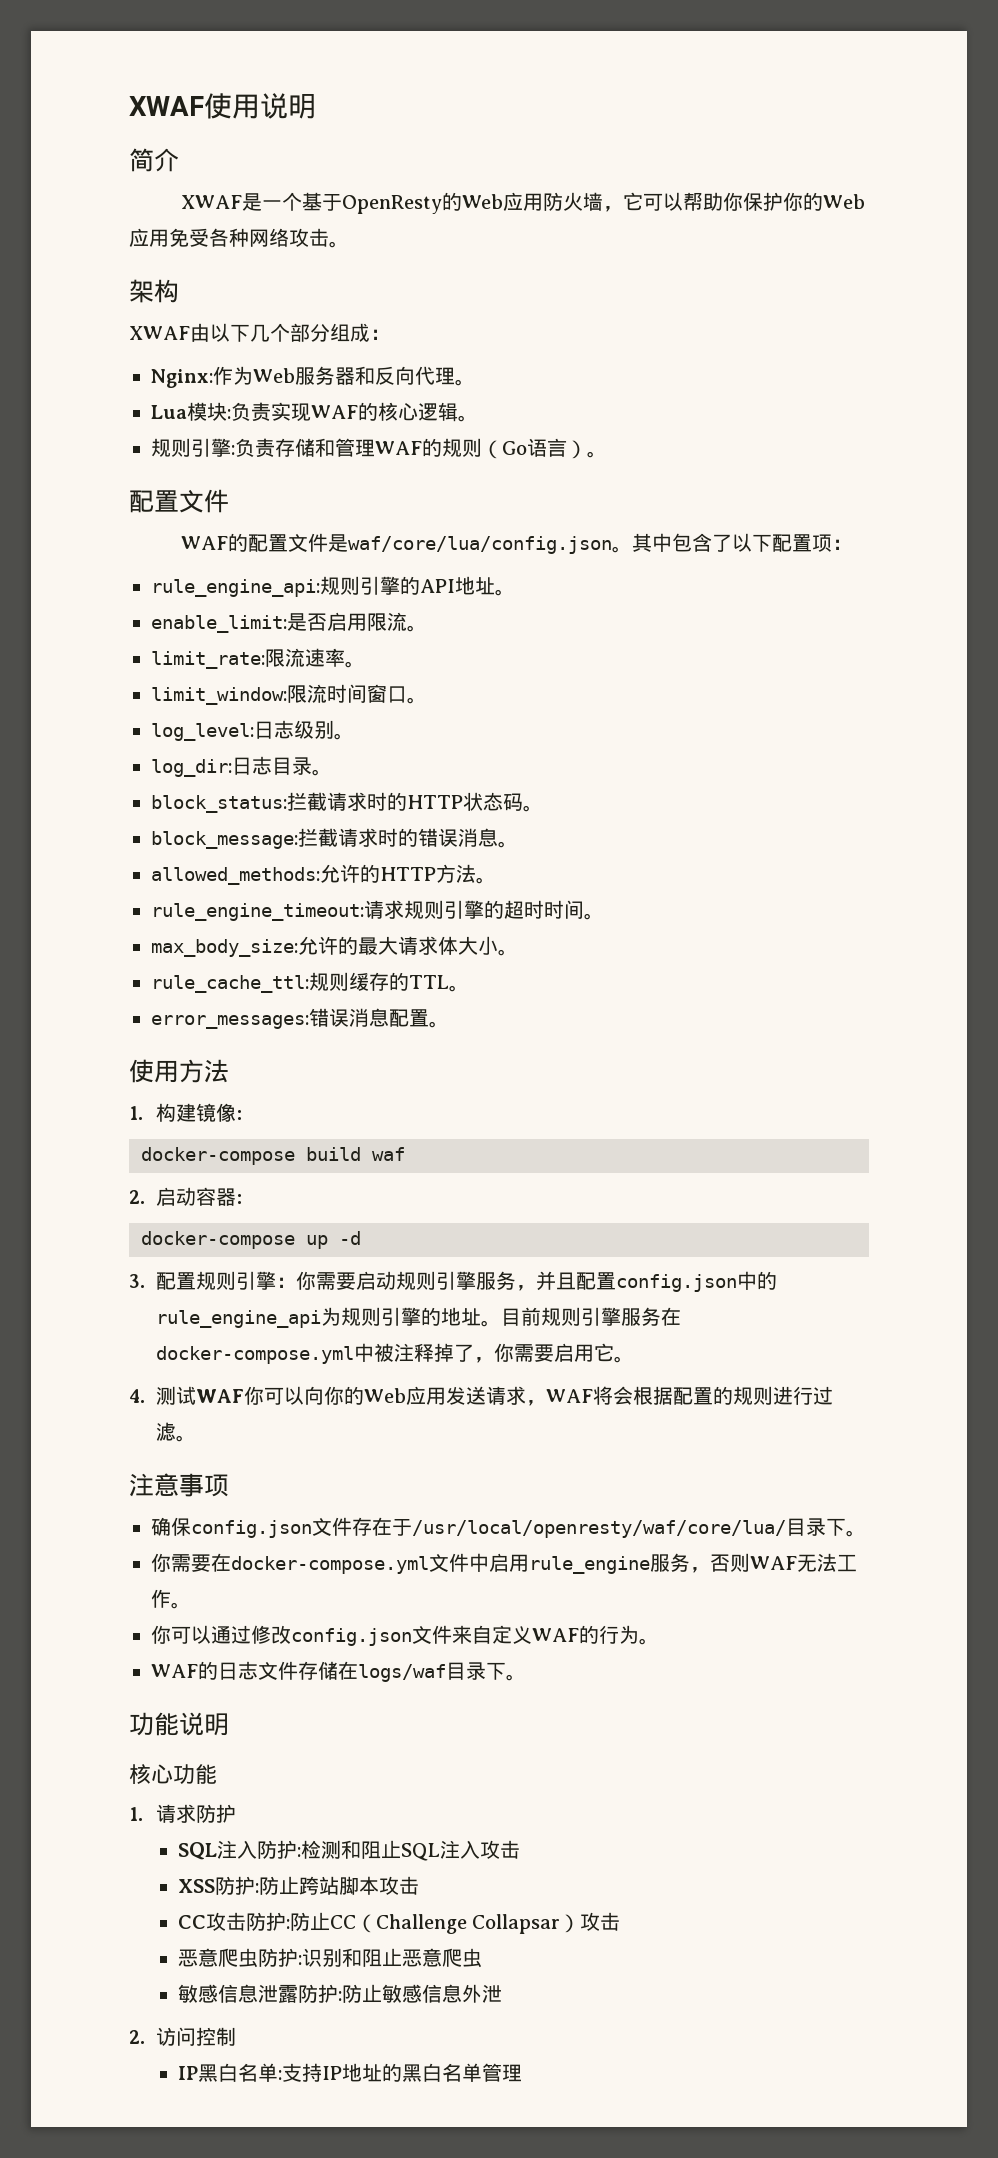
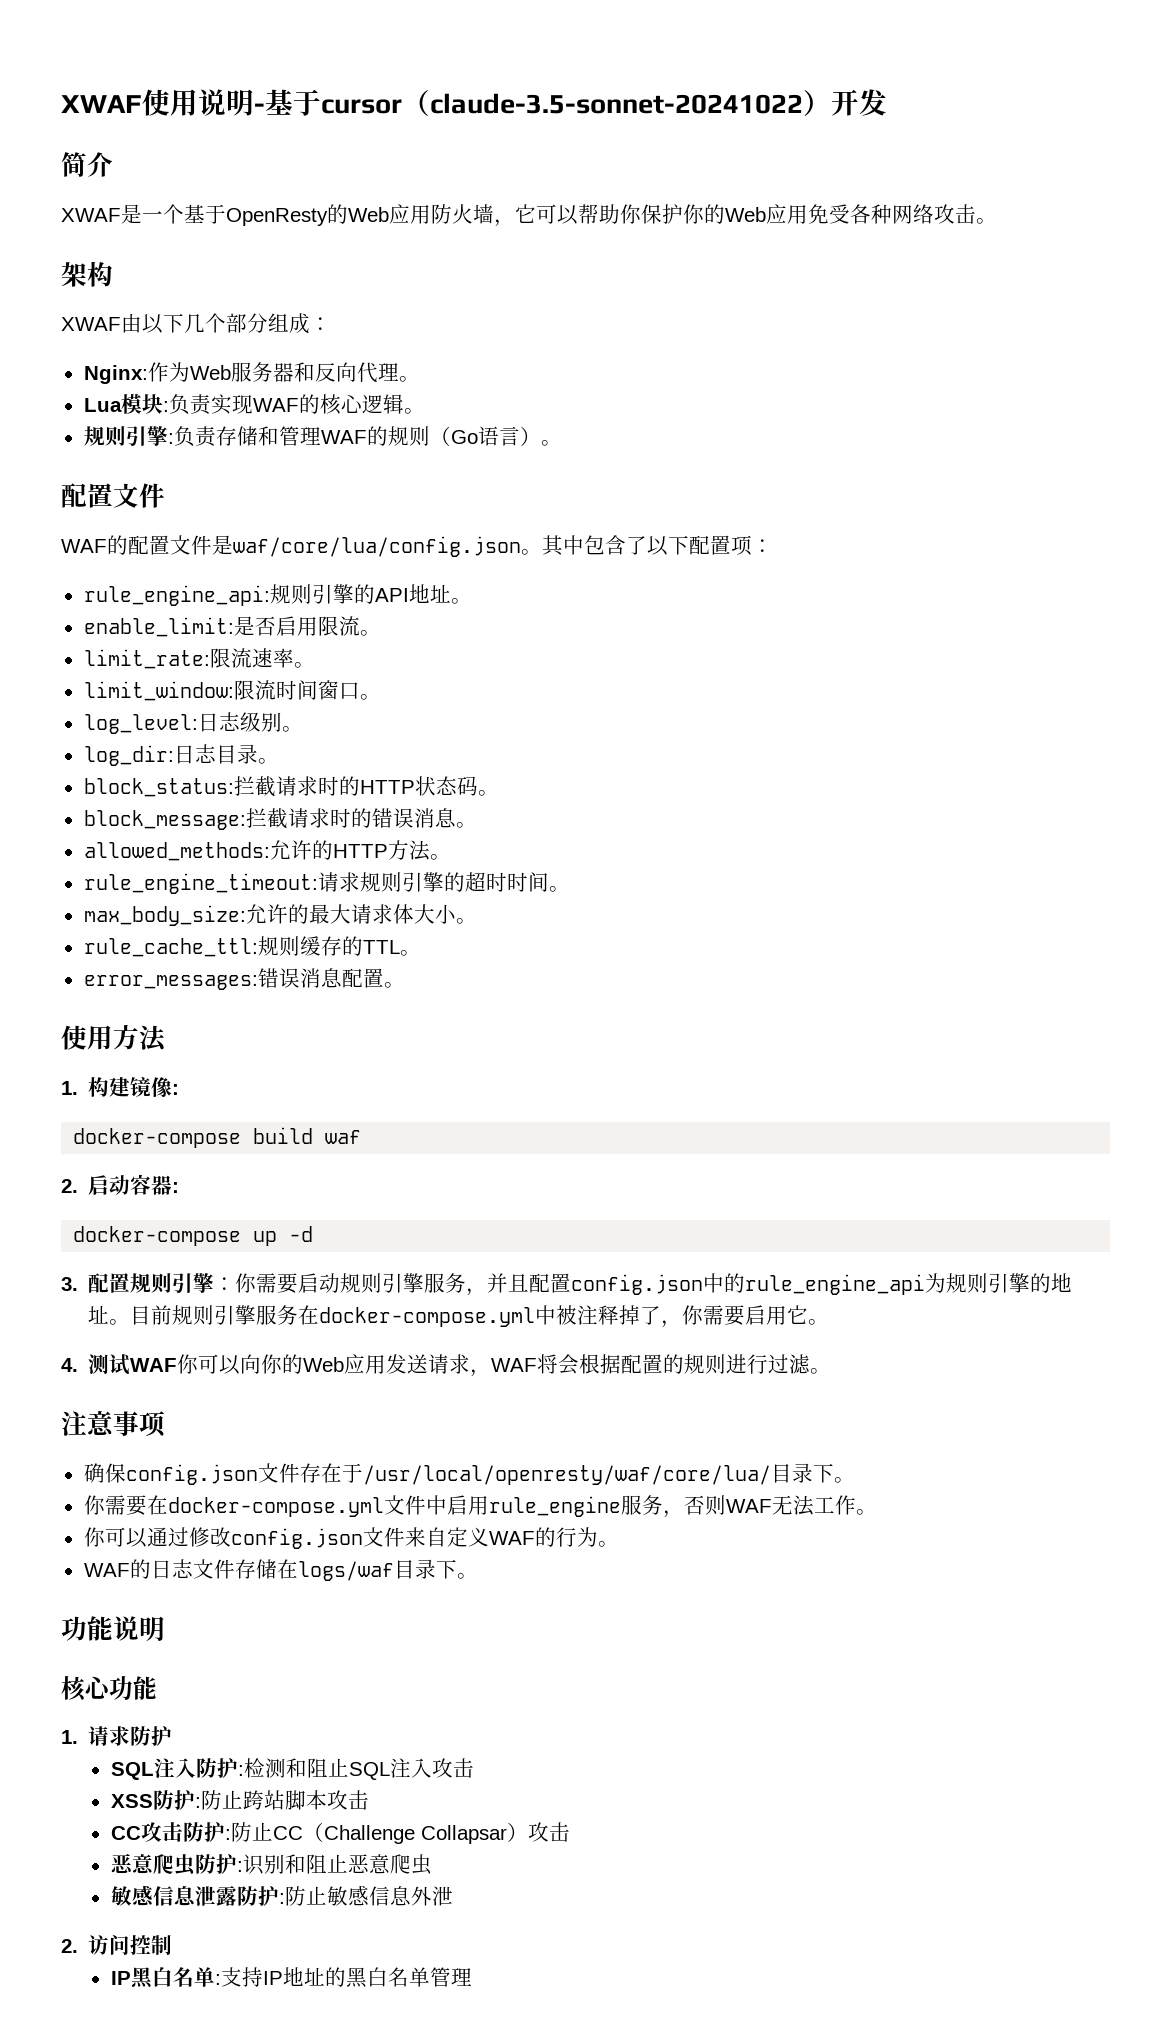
- XWAF使用说明
+ XWAF使用说明-基于cursor（claude-3.5-sonnet-20241022）开发

